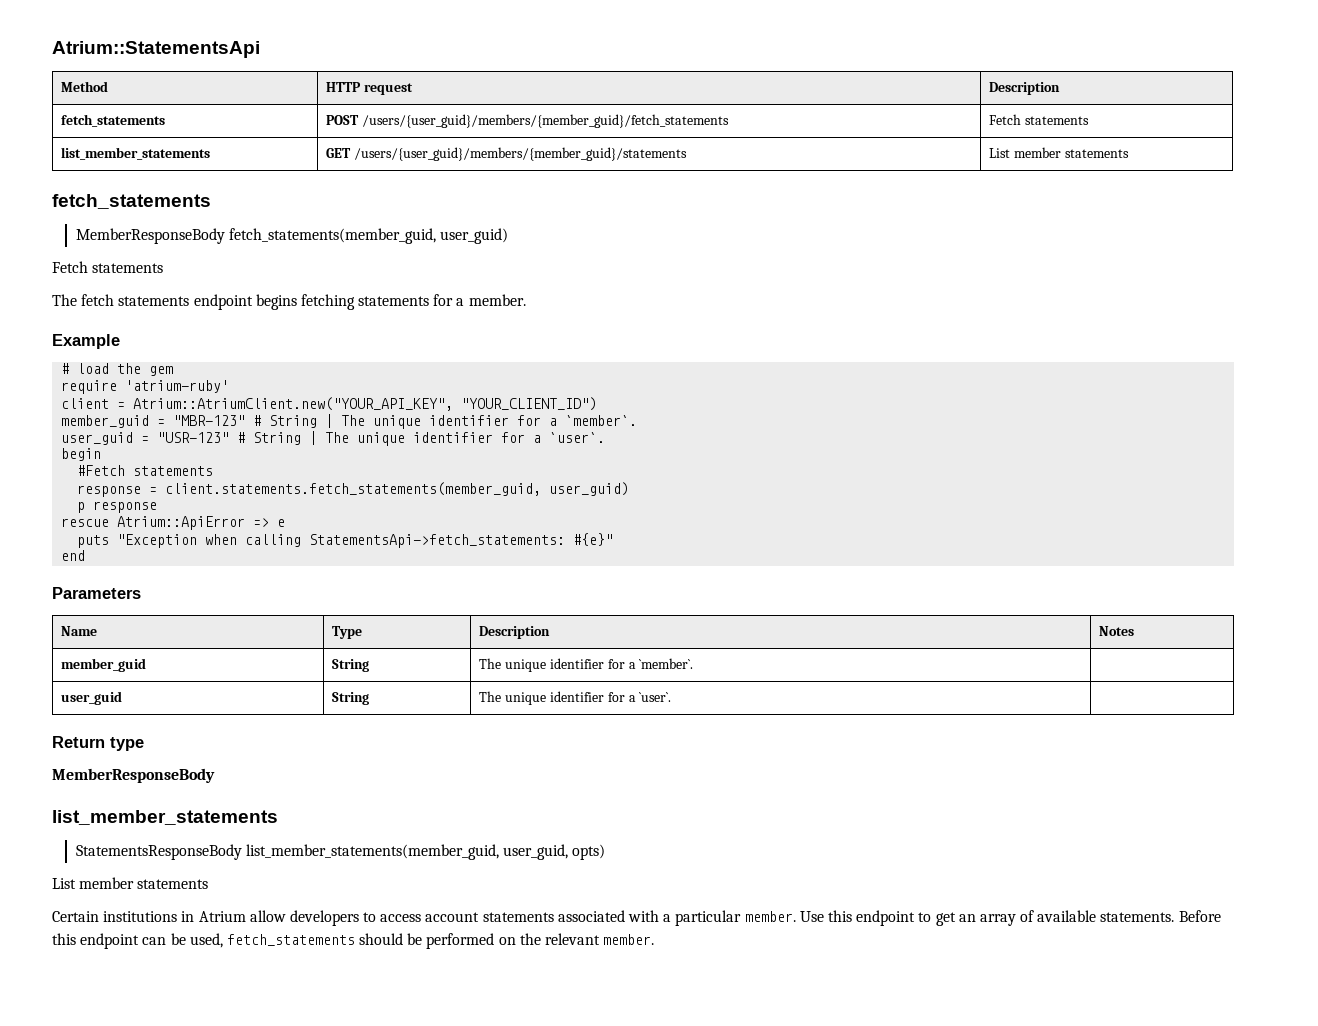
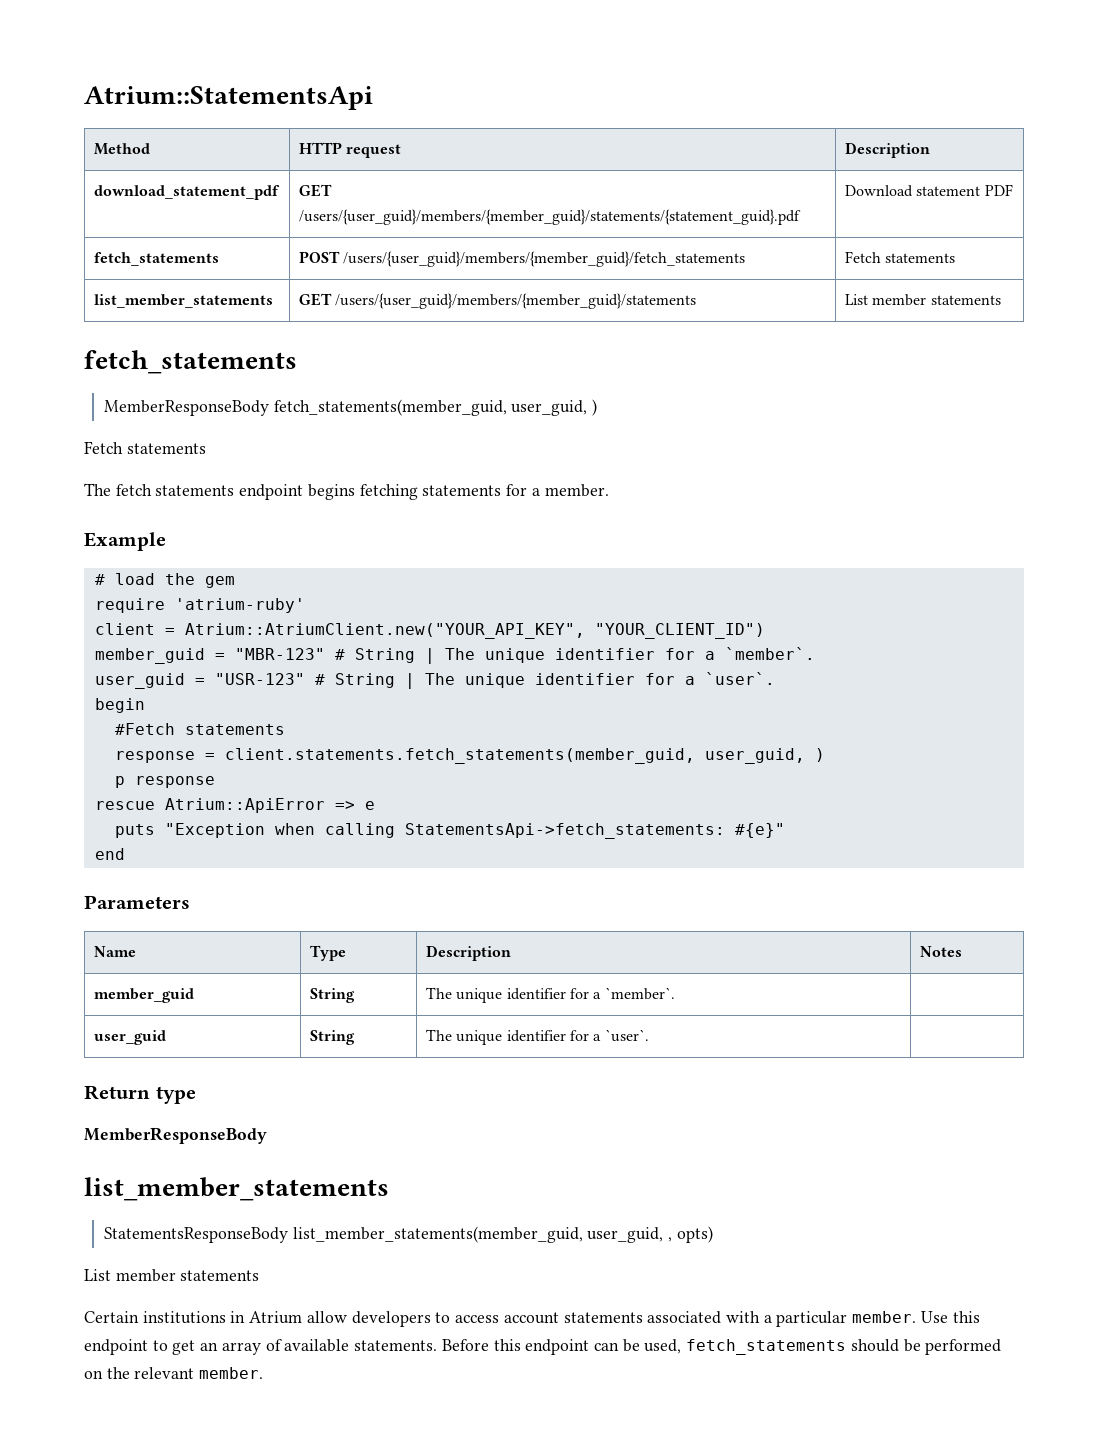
+ download_statement_pdf | GET /users/{user_guid}/members/{member_guid}/statements/{statement_guid}.pdf | Download statement PDF
- MemberResponseBody fetch_statements(member_guid, user_guid)
+ MemberResponseBody fetch_statements(member_guid, user_guid, )
- response = client.statements.fetch_statements(member_guid, user_guid)
+ response = client.statements.fetch_statements(member_guid, user_guid, )
- StatementsResponseBody list_member_statements(member_guid, user_guid, opts)
+ StatementsResponseBody list_member_statements(member_guid, user_guid, , opts)

